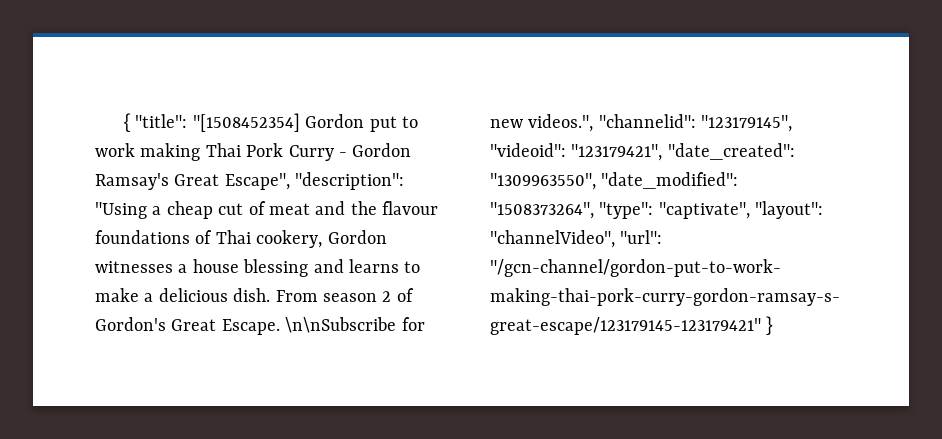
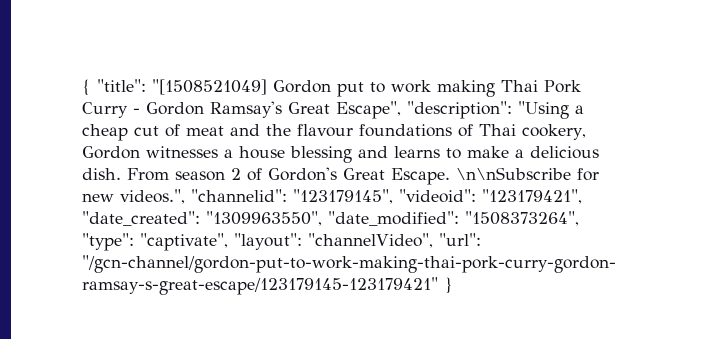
- { "title": "[1508452354] Gordon put to work making Thai Pork Curry - Gordon Ramsay's Great Escape", "description": "Using a cheap cut of meat and the flavour foundations of Thai cookery, Gordon witnesses a house blessing and learns to make a delicious dish.
+ { "title": "[1508521049] Gordon put to work making Thai Pork Curry - Gordon Ramsay's Great Escape", "description": "Using a cheap cut of meat and the flavour foundations of Thai cookery, Gordon witnesses a house blessing and learns to make a delicious dish.

